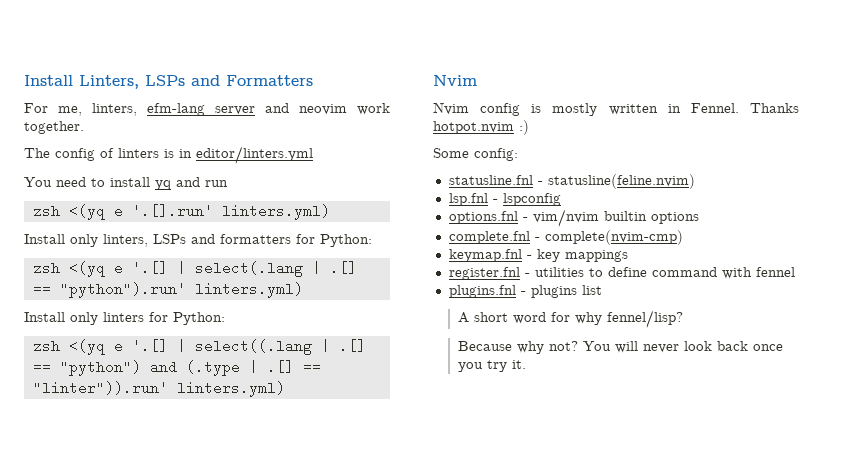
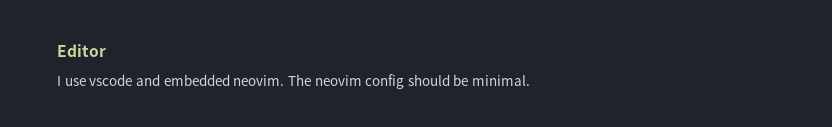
- Install Linters, LSPs and Formatters
- For me, linters, efm-lang server and neovim work together.
- The config of linters is in editor/linters.yml
- You need to install yq and run
- zsh <(yq e '.[].run' linters.yml)
- Install only linters, LSPs and formatters for Python:
- zsh <(yq e '.[] | select(.lang | .[] == "python").run' linters.yml)
- Install only linters for Python:
- zsh <(yq e '.[] | select((.lang | .[] == "python") and (.type | .[] == "linter")).run' linters.yml)
- Nvim
- Nvim config is mostly written in Fennel. Thanks hotpot.nvim :)
- Some config:
- statusline.fnl - statusline(feline.nvim)
- lsp.fnl - lspconfig
- options.fnl - vim/nvim builtin options
- complete.fnl - complete(nvim-cmp)
- keymap.fnl - key mappings
- register.fnl - utilities to define command with fennel
- plugins.fnl - plugins list
- A short word for why fennel/lisp?
- Because why not? You will never look back once you try it.
+ Editor
+ I use vscode and embedded neovim. The neovim config should be minimal.

